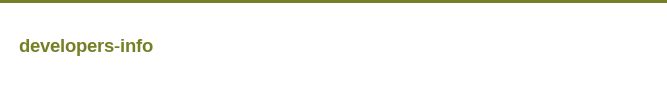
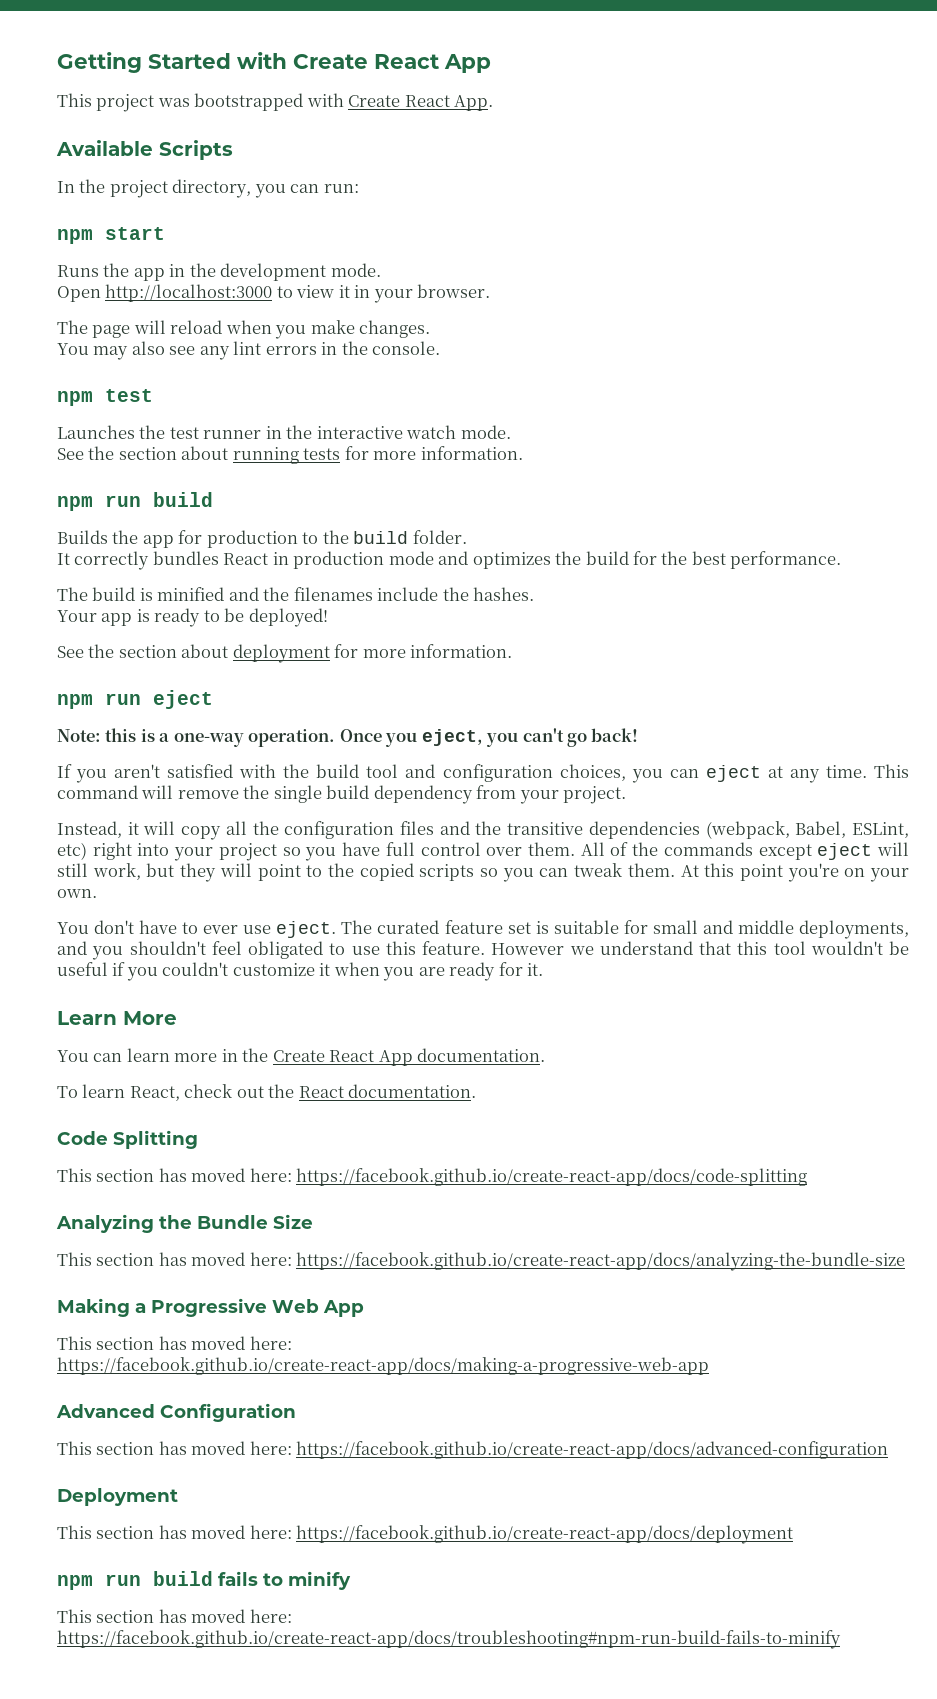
- developers-info
+ Getting Started with Create React App
+ This project was bootstrapped with Create React App.
+ Available Scripts
+ In the project directory, you can run:
+ npm start
+ Runs the app in the development mode.
+ Open http://localhost:3000 to view it in your browser.
+ The page will reload when you make changes.
+ You may also see any lint errors in the console.
+ npm test
+ Launches the test runner in the interactive watch mode.
+ See the section about running tests for more information.
+ npm run build
+ Builds the app for production to the build folder.
+ It correctly bundles React in production mode and optimizes the build for the best performance.
+ The build is minified and the filenames include the hashes.
+ Your app is ready to be deployed!
+ See the section about deployment for more information.
+ npm run eject
+ Note: this is a one-way operation. Once you eject, you can't go back!
+ If you aren't satisfied with the build tool and configuration choices, you can eject at any time. This command will remove the single build dependency from your project.
+ Instead, it will copy all the configuration files and the transitive dependencies (webpack, Babel, ESLint, etc) right into your project so you have full control over them. All of the commands except eject will still work, but they will point to the copied scripts so you can tweak them. At this point you're on your own.
+ You don't have to ever use eject. The curated feature set is suitable for small and middle deployments, and you shouldn't feel obligated to use this feature. However we understand that this tool wouldn't be useful if you couldn't customize it when you are ready for it.
+ Learn More
+ You can learn more in the Create React App documentation.
+ To learn React, check out the React documentation.
+ Code Splitting
+ This section has moved here: https://facebook.github.io/create-react-app/docs/code-splitting
+ Analyzing the Bundle Size
+ This section has moved here: https://facebook.github.io/create-react-app/docs/analyzing-the-bundle-size
+ Making a Progressive Web App
+ This section has moved here: https://facebook.github.io/create-react-app/docs/making-a-progressive-web-app
+ Advanced Configuration
+ This section has moved here: https://facebook.github.io/create-react-app/docs/advanced-configuration
+ Deployment
+ This section has moved here: https://facebook.github.io/create-react-app/docs/deployment
+ npm run build fails to minify
+ This section has moved here: https://facebook.github.io/create-react-app/docs/troubleshooting#npm-run-build-fails-to-minify

